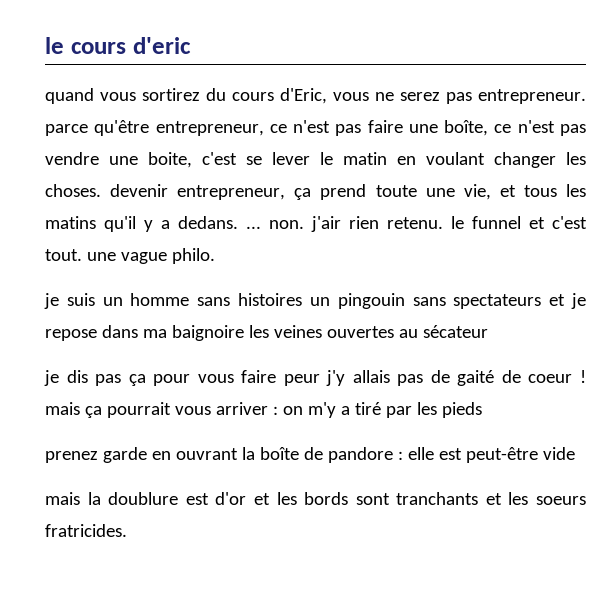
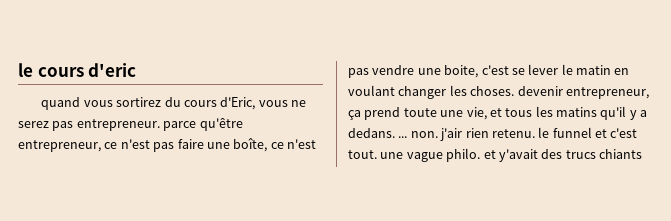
- quand vous sortirez du cours d'Eric, vous ne serez pas entrepreneur. parce qu'être entrepreneur, ce n'est pas faire une boîte, ce n'est pas vendre une boite, c'est se lever le matin en voulant changer les choses. devenir entrepreneur, ça prend toute une vie, et tous les matins qu'il y a dedans. ... non. j'air rien retenu. le funnel et c'est tout. une vague philo.
- je suis un homme sans histoires un pingouin sans spectateurs et je repose dans ma baignoire les veines ouvertes au sécateur
- je dis pas ça pour vous faire peur j'y allais pas de gaité de coeur ! mais ça pourrait vous arriver : on m'y a tiré par les pieds
- prenez garde en ouvrant la boîte de pandore : elle est peut-être vide
- mais la doublure est d'or et les bords sont tranchants et les soeurs fratricides.
+ quand vous sortirez du cours d'Eric, vous ne serez pas entrepreneur. parce qu'être entrepreneur, ce n'est pas faire une boîte, ce n'est pas vendre une boite, c'est se lever le matin en voulant changer les choses. devenir entrepreneur, ça prend toute une vie, et tous les matins qu'il y a dedans. ... non. j'air rien retenu. le funnel et c'est tout. une vague philo. et y'avait des trucs chiants

